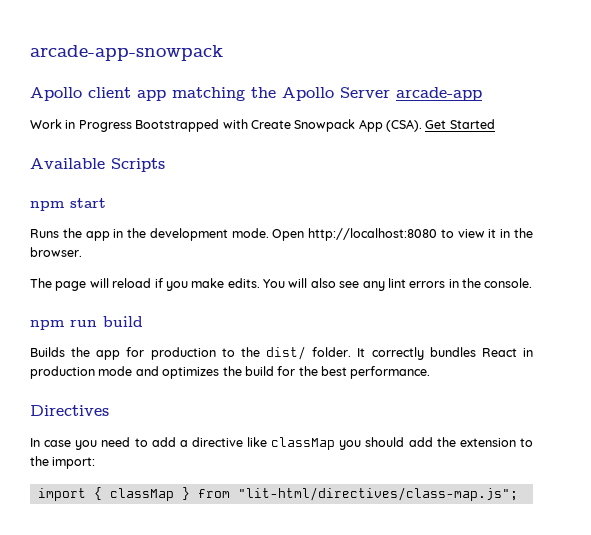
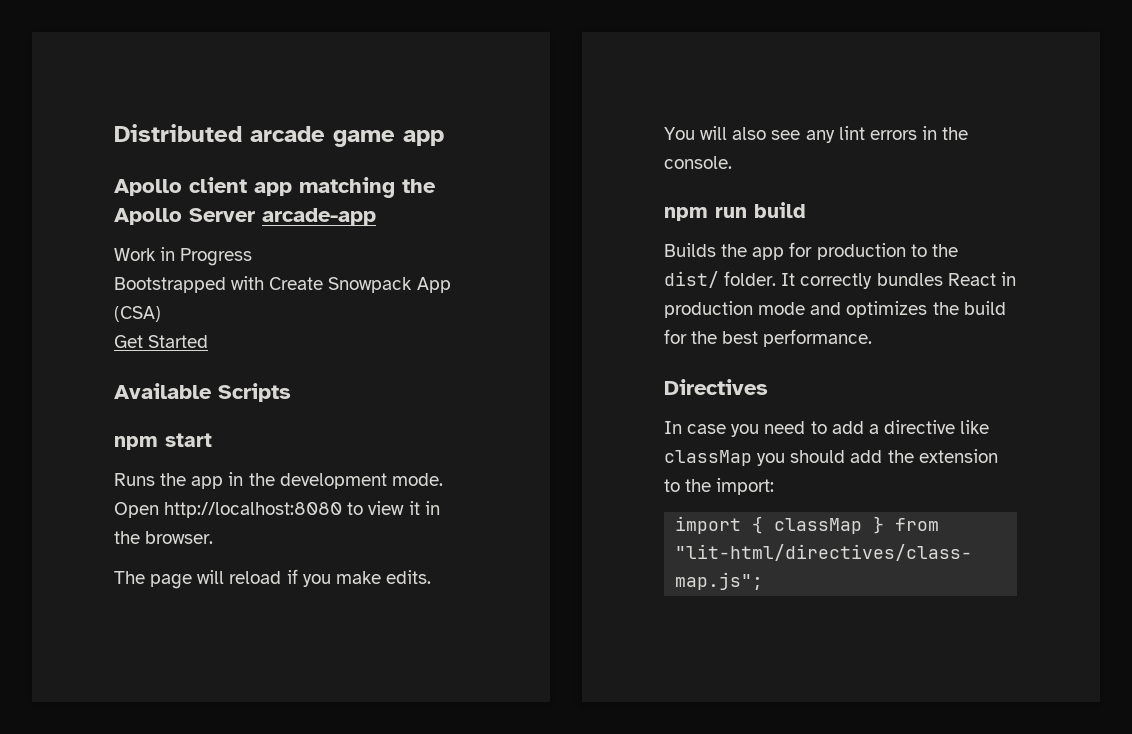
- arcade-app-snowpack
+ Distributed arcade game app
- Work in Progress Bootstrapped with Create Snowpack App (CSA). Get Started
+ Work in Progress
+ Bootstrapped with Create Snowpack App (CSA)
+ Get Started

